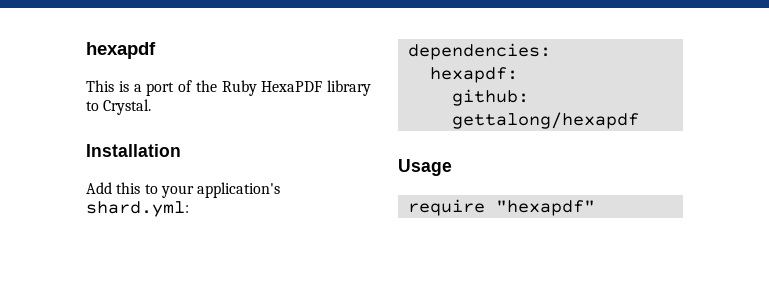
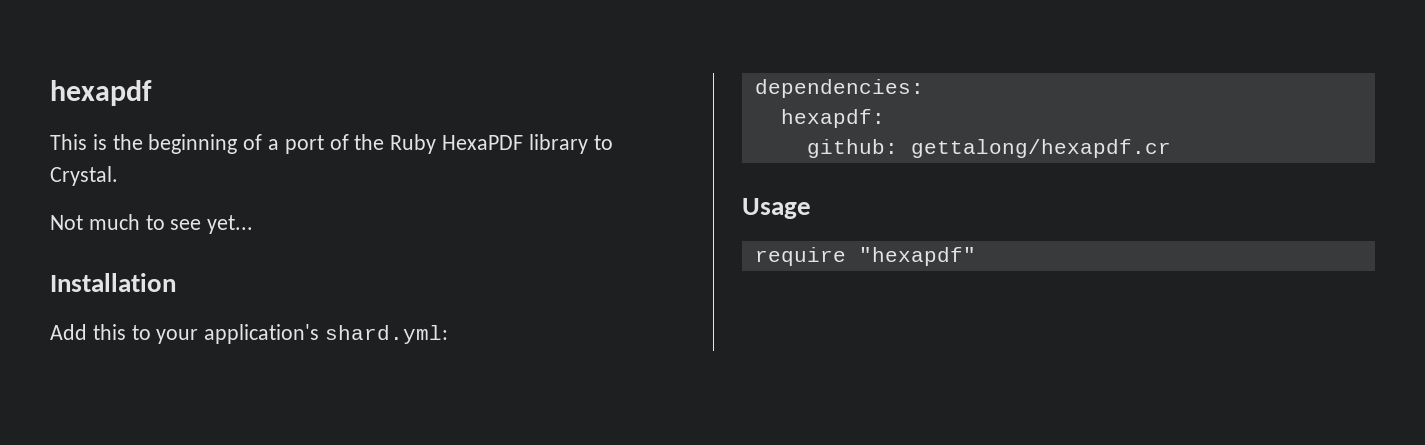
- This is a port of the Ruby HexaPDF library to Crystal.
+ This is the beginning of a port of the Ruby HexaPDF library to Crystal.
+ Not much to see yet...
- github: gettalong/hexapdf
+ github: gettalong/hexapdf.cr

